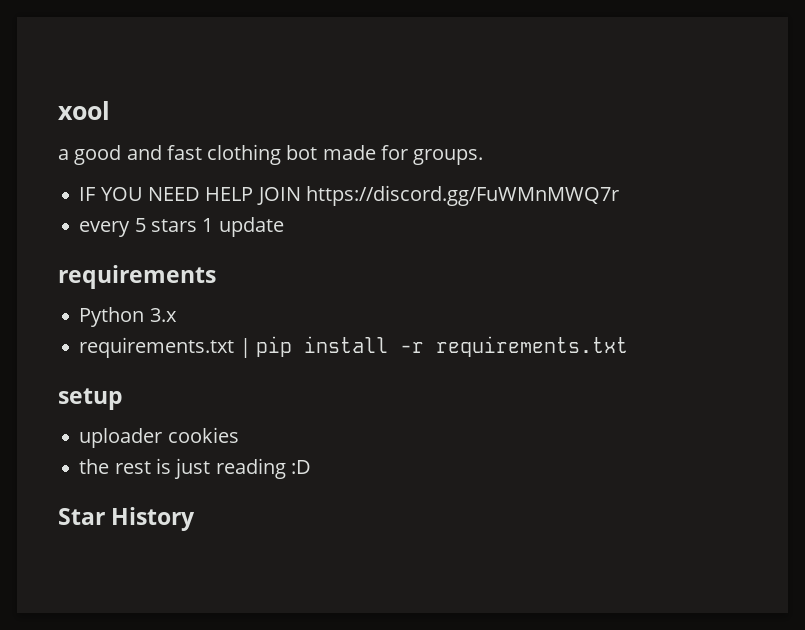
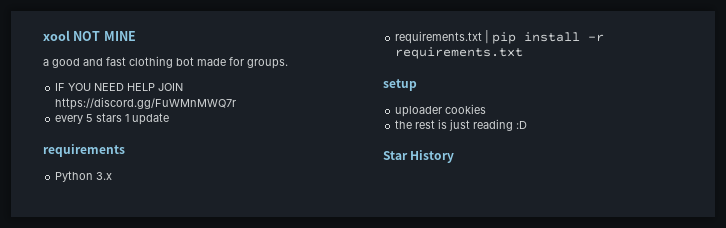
- xool
+ xool NOT MINE

